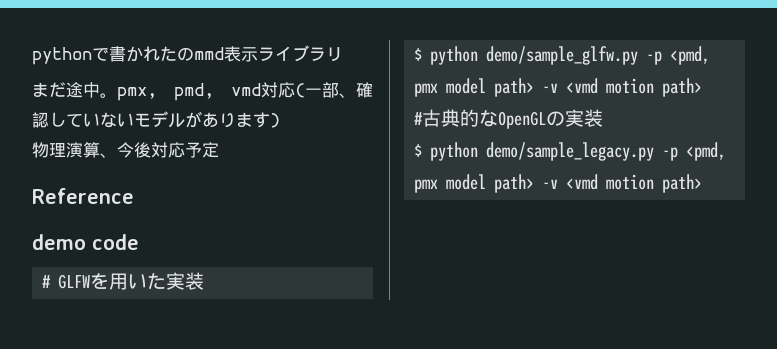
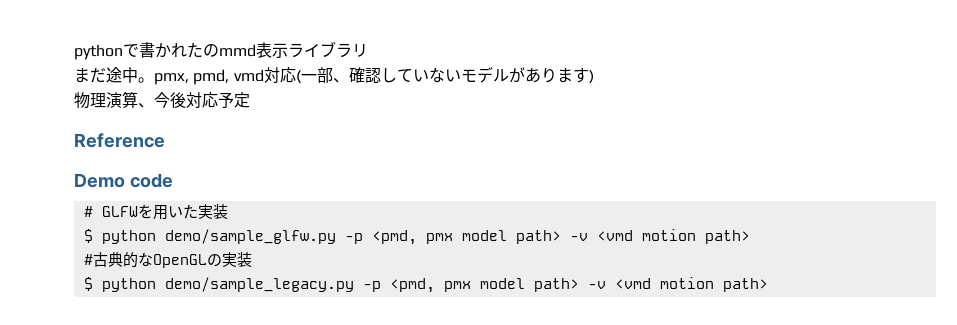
- demo code
+ Demo code

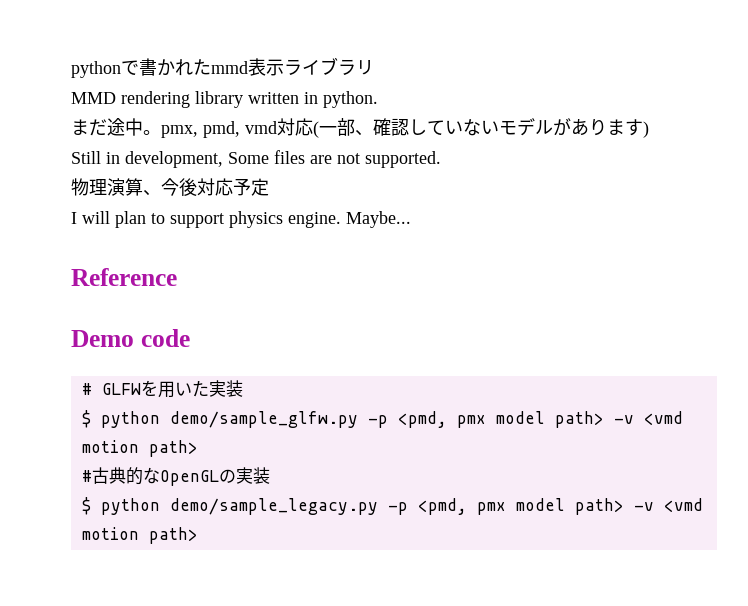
- pythonで書かれたのmmd表示ライブラリ
+ pythonで書かれたmmd表示ライブラリ
+ MMD rendering library written in python.
+ Still in development, Some files are not supported.
+ I will plan to support physics engine. Maybe...

